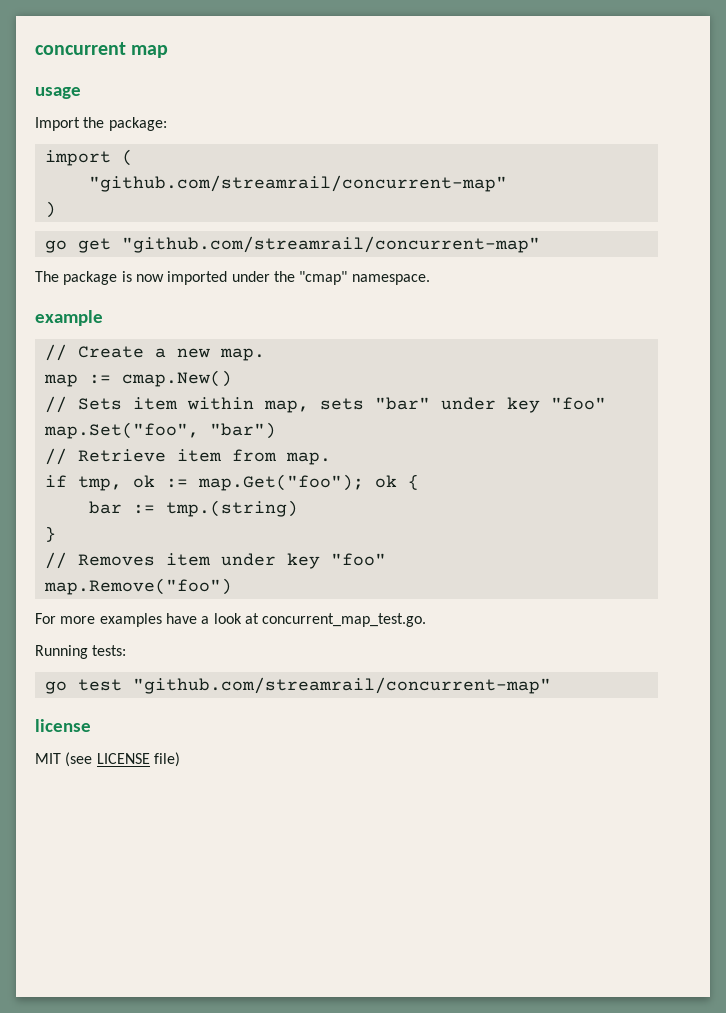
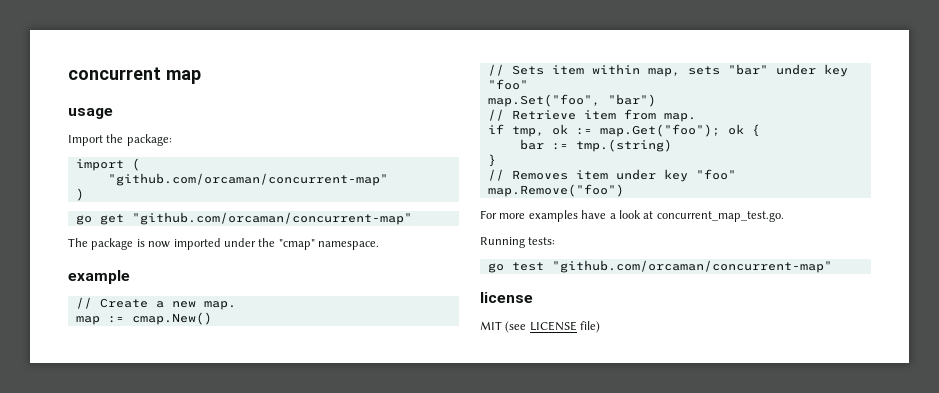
  import (
- "github.com/streamrail/concurrent-map"
+ "github.com/orcaman/concurrent-map"
- go get "github.com/streamrail/concurrent-map"
+ go get "github.com/orcaman/concurrent-map"
- go test "github.com/streamrail/concurrent-map"
+ go test "github.com/orcaman/concurrent-map"

